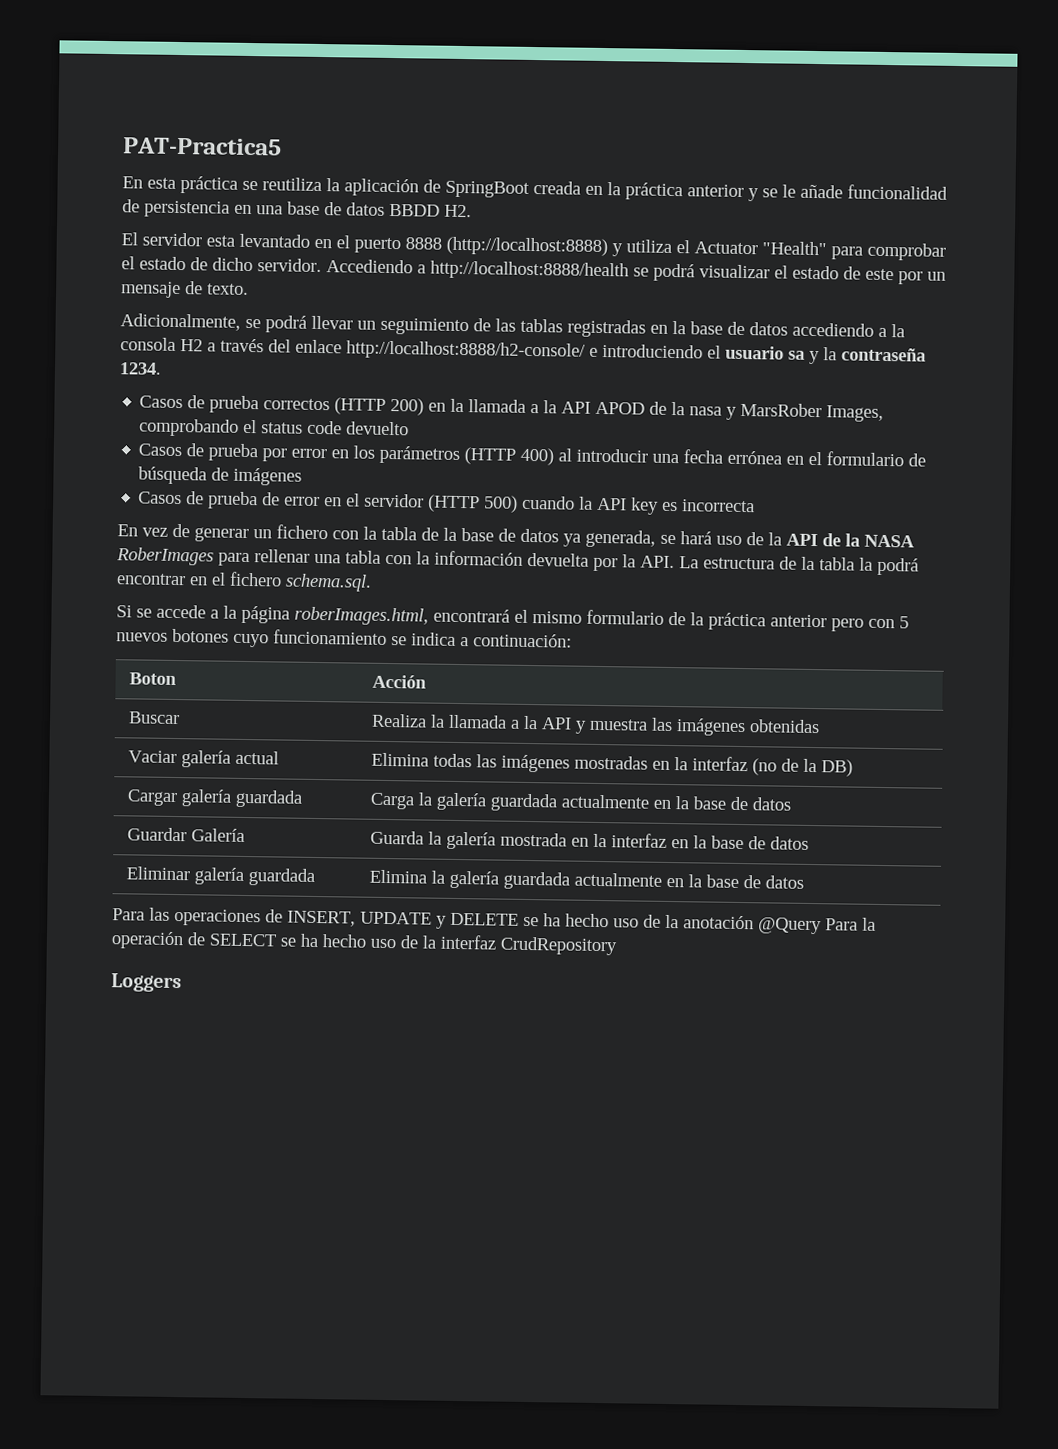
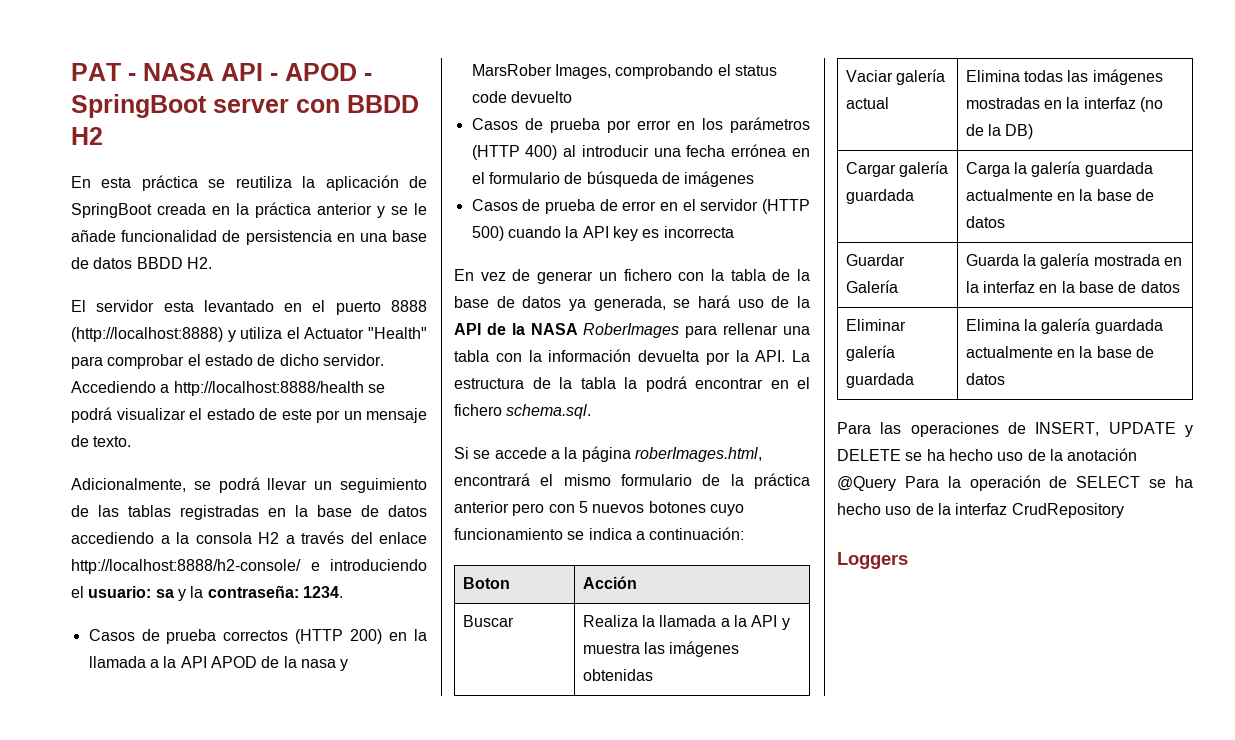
- PAT-Practica5
+ PAT - NASA API - APOD - SpringBoot server con BBDD H2
- Adicionalmente, se podrá llevar un seguimiento de las tablas registradas en la base de datos accediendo a la consola H2 a través del enlace http://localhost:8888/h2-console/ e introduciendo el usuario sa y la contraseña 1234.
+ Adicionalmente, se podrá llevar un seguimiento de las tablas registradas en la base de datos accediendo a la consola H2 a través del enlace http://localhost:8888/h2-console/ e introduciendo el usuario: sa y la contraseña: 1234.

